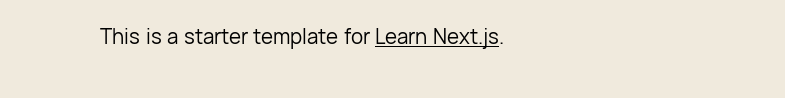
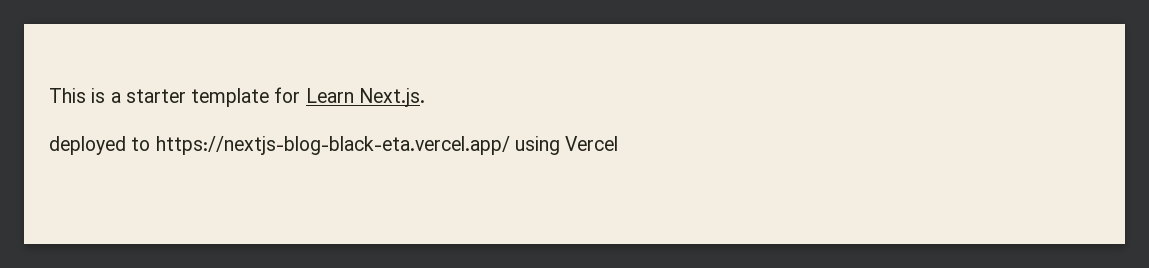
+ deployed to https://nextjs-blog-black-eta.vercel.app/ using Vercel

